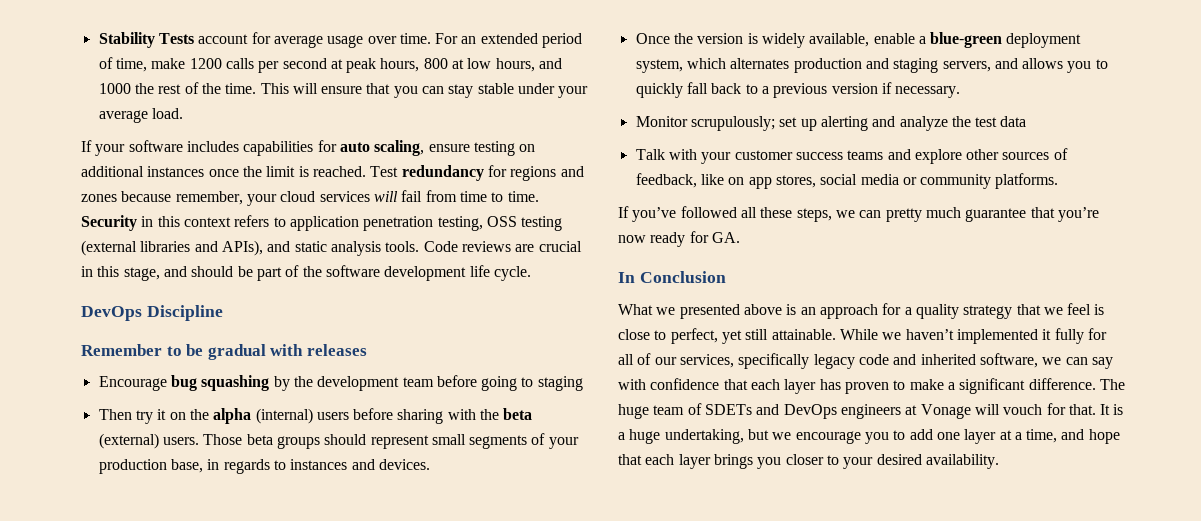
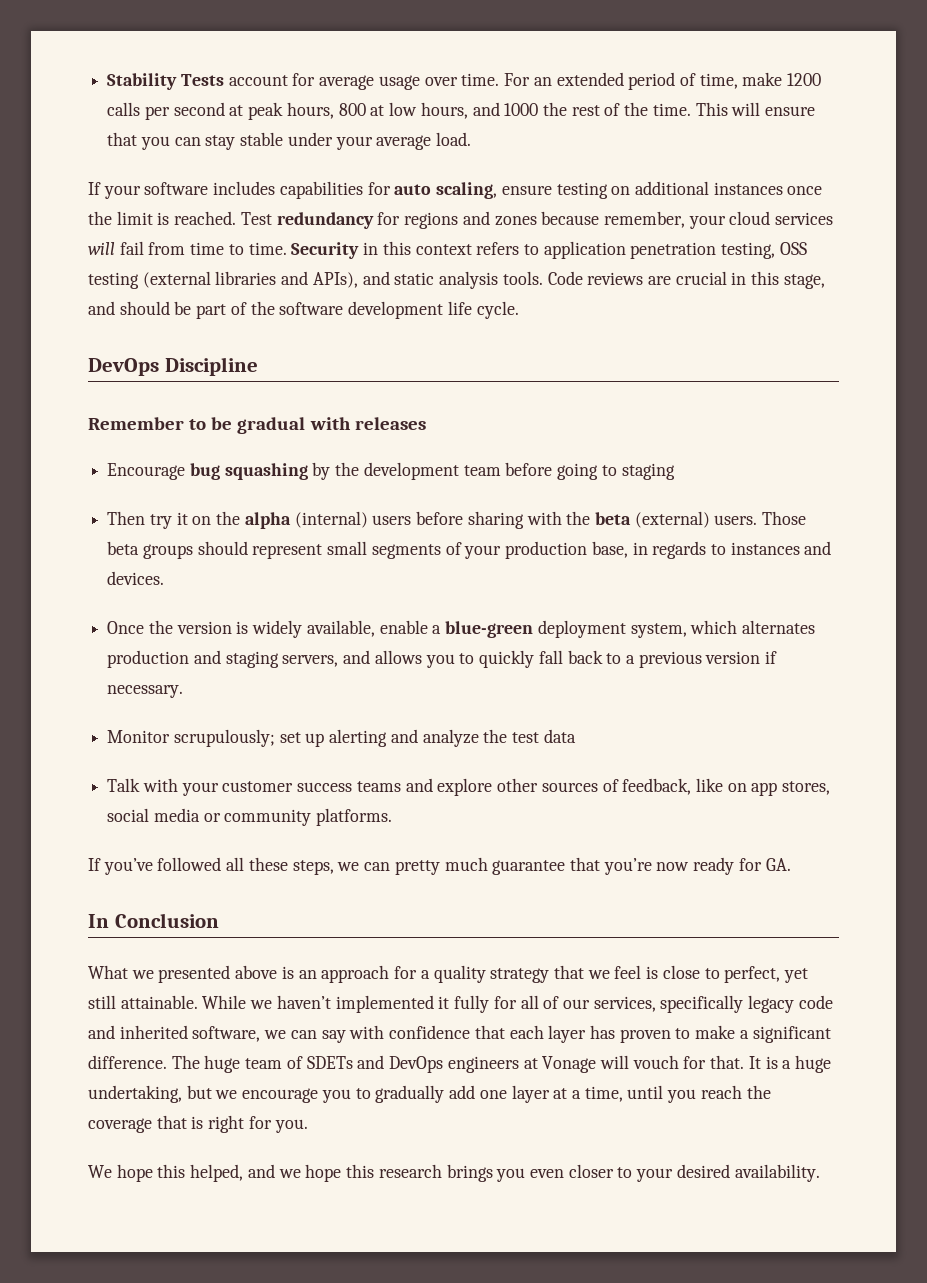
- It is a huge undertaking, but we encourage you to add one layer at a time, and hope that each layer brings you closer to your desired availability.
+ It is a huge undertaking, but we encourage you to gradually add one layer at a time, until you reach the coverage that is right for you.
+ We hope this helped, and we hope this research brings you even closer to your desired availability.

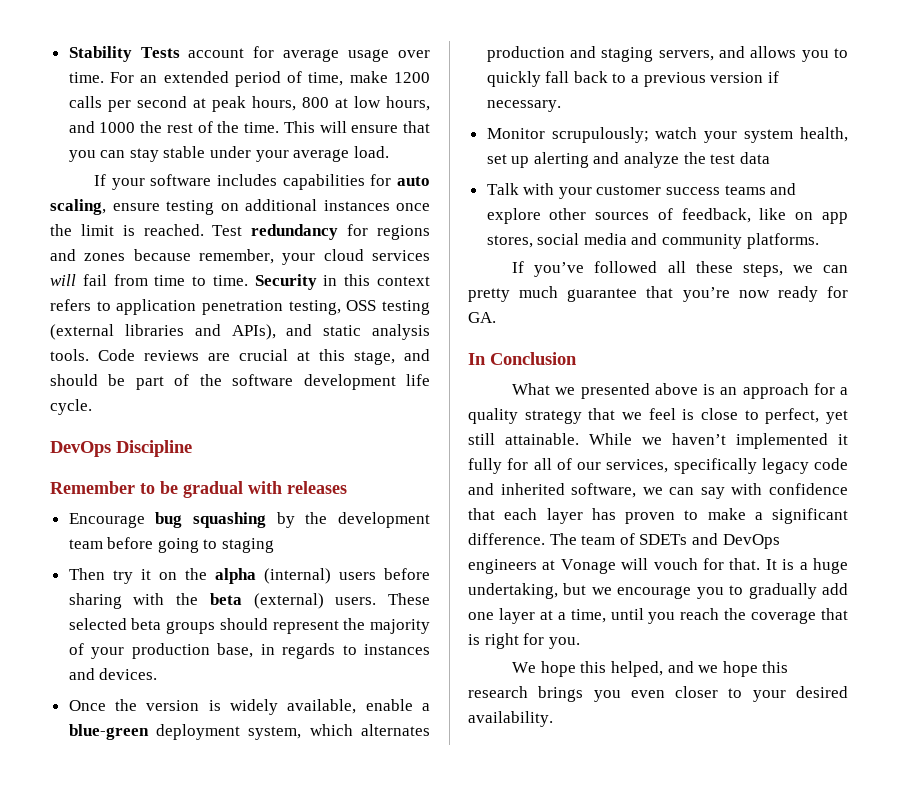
- Code reviews are crucial in this stage, and should be part of the software development life cycle.
+ Code reviews are crucial at this stage, and should be part of the software development life cycle.
- Those beta groups should represent small segments of your production base, in regards to instances and devices.
+ These selected beta groups should represent the majority of your production base, in regards to instances and devices.
- Monitor scrupulously; set up alerting and analyze the test data
+ Monitor scrupulously; watch your system health, set up alerting and analyze the test data
- Talk with your customer success teams and explore other sources of feedback, like on app stores, social media or community platforms.
+ Talk with your customer success teams and explore other sources of feedback, like on app stores, social media and community platforms.
- The huge team of SDETs and DevOps engineers at Vonage will vouch for that.
+ The team of SDETs and DevOps engineers at Vonage will vouch for that.

